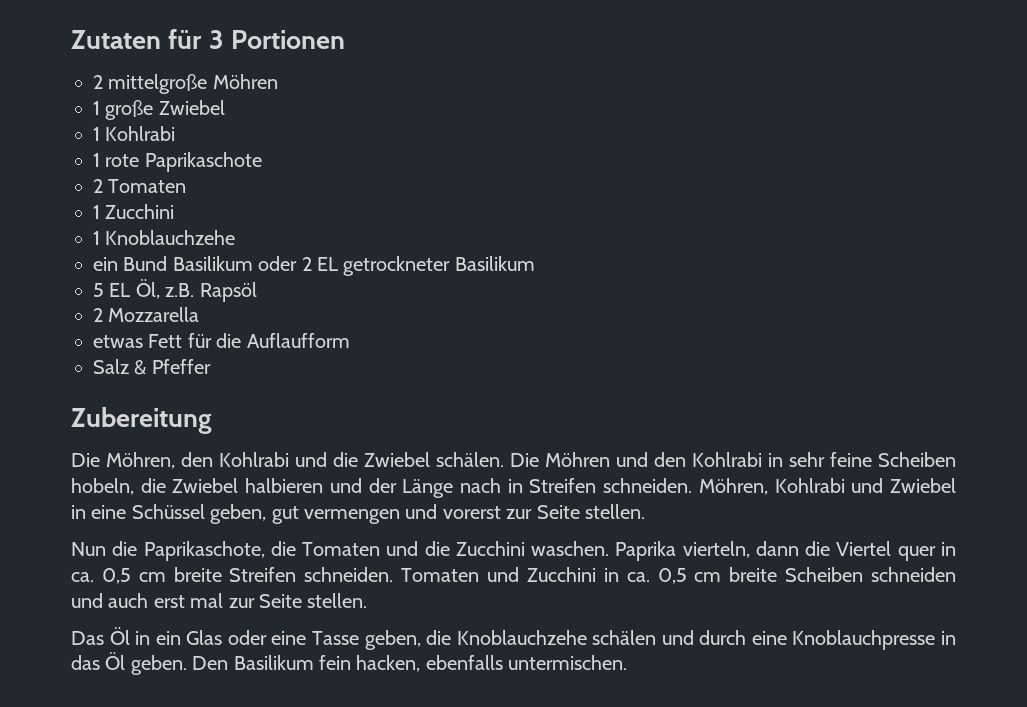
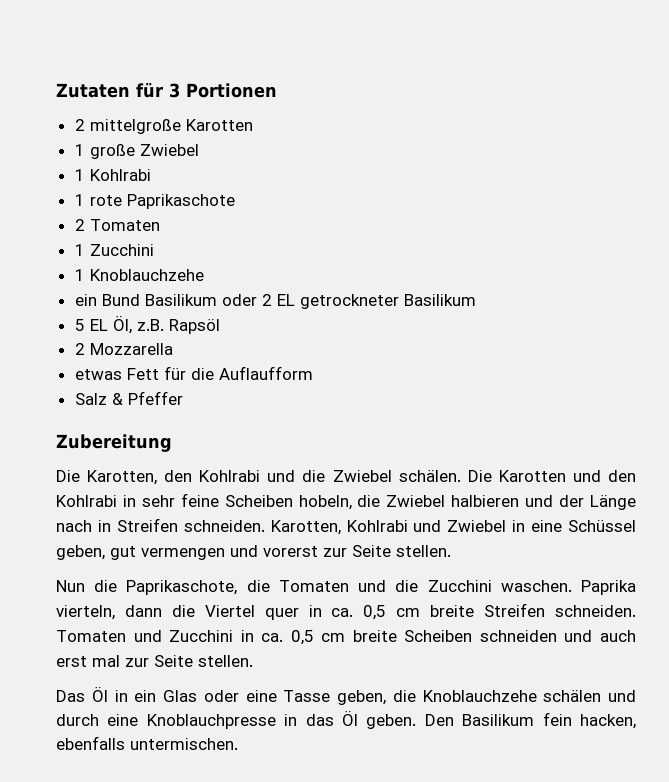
- 2 mittelgroße Möhren
+ 2 mittelgroße Karotten
- Die Möhren, den Kohlrabi und die Zwiebel schälen.
+ Die Karotten, den Kohlrabi und die Zwiebel schälen.
- Die Möhren und den Kohlrabi in sehr feine Scheiben hobeln, die Zwiebel halbieren und der Länge nach in Streifen schneiden.
+ Die Karotten und den Kohlrabi in sehr feine Scheiben hobeln, die Zwiebel halbieren und der Länge nach in Streifen schneiden.
- Möhren, Kohlrabi und Zwiebel in eine Schüssel geben, gut vermengen und vorerst zur Seite stellen.
+ Karotten, Kohlrabi und Zwiebel in eine Schüssel geben, gut vermengen und vorerst zur Seite stellen.

